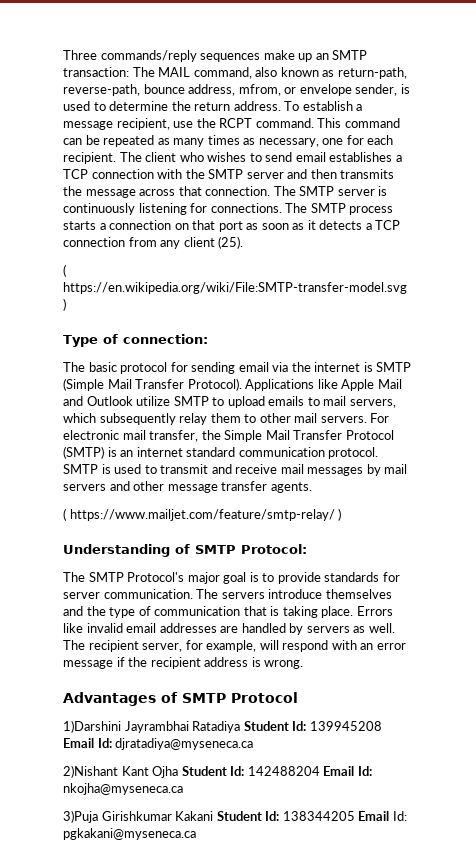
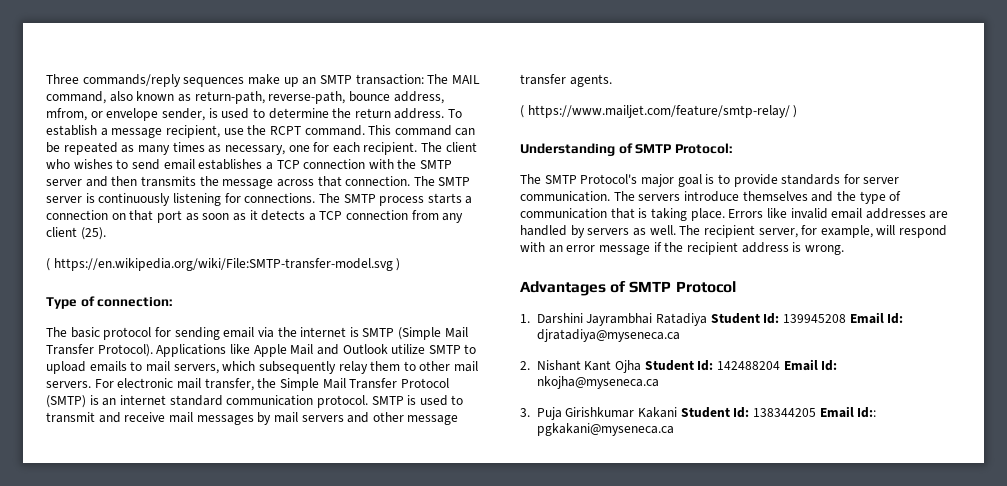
- 1)Darshini Jayrambhai Ratadiya Student Id: 139945208 Email Id: djratadiya@myseneca.ca
+ 1. Darshini Jayrambhai Ratadiya Student Id: 139945208 Email Id: djratadiya@myseneca.ca
- 2)Nishant Kant Ojha Student Id: 142488204 Email Id: nkojha@myseneca.ca
+ 2. Nishant Kant Ojha Student Id: 142488204 Email Id: nkojha@myseneca.ca
- 3)Puja Girishkumar Kakani Student Id: 138344205 Email Id: pgkakani@myseneca.ca
+ 3. Puja Girishkumar Kakani Student Id: 138344205 Email Id:: pgkakani@myseneca.ca

